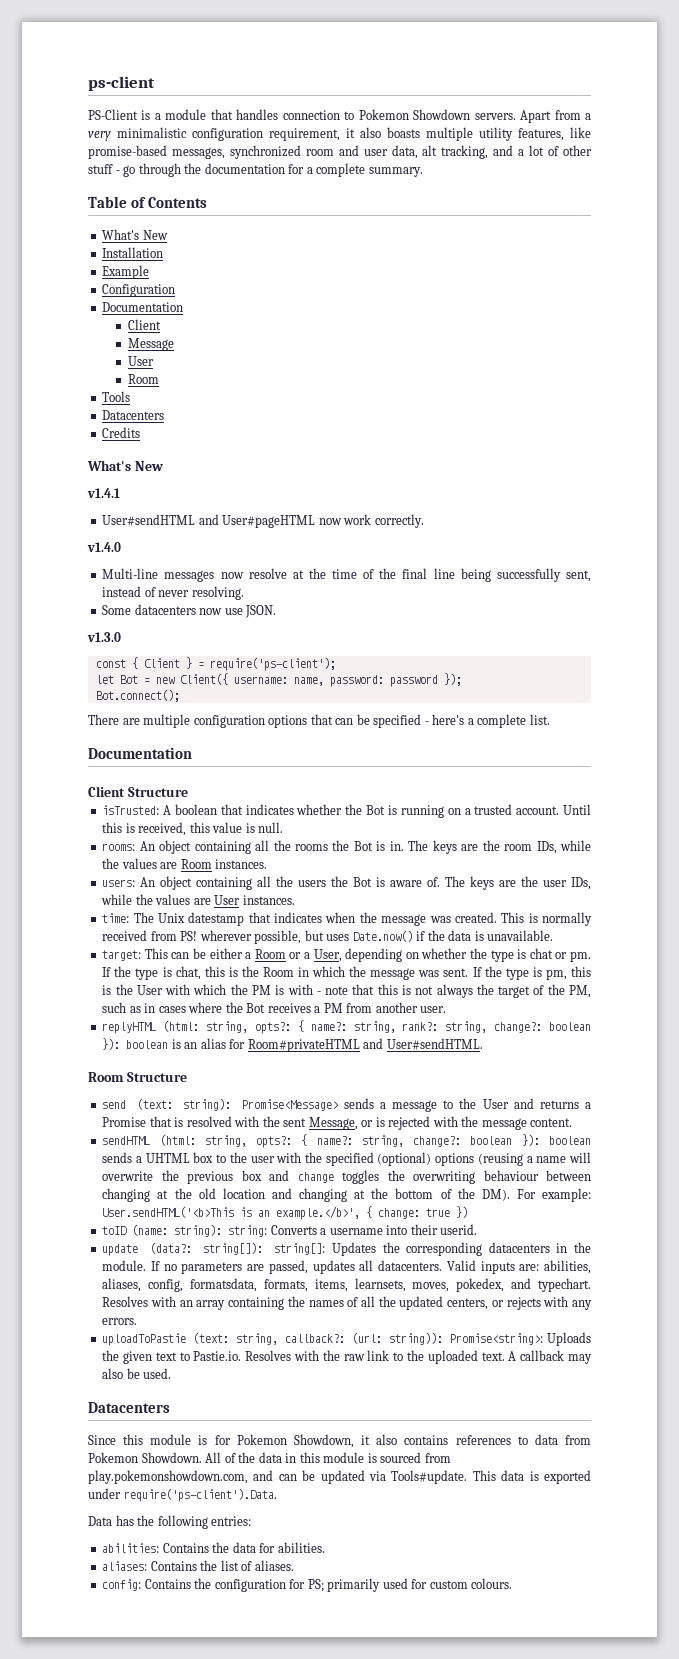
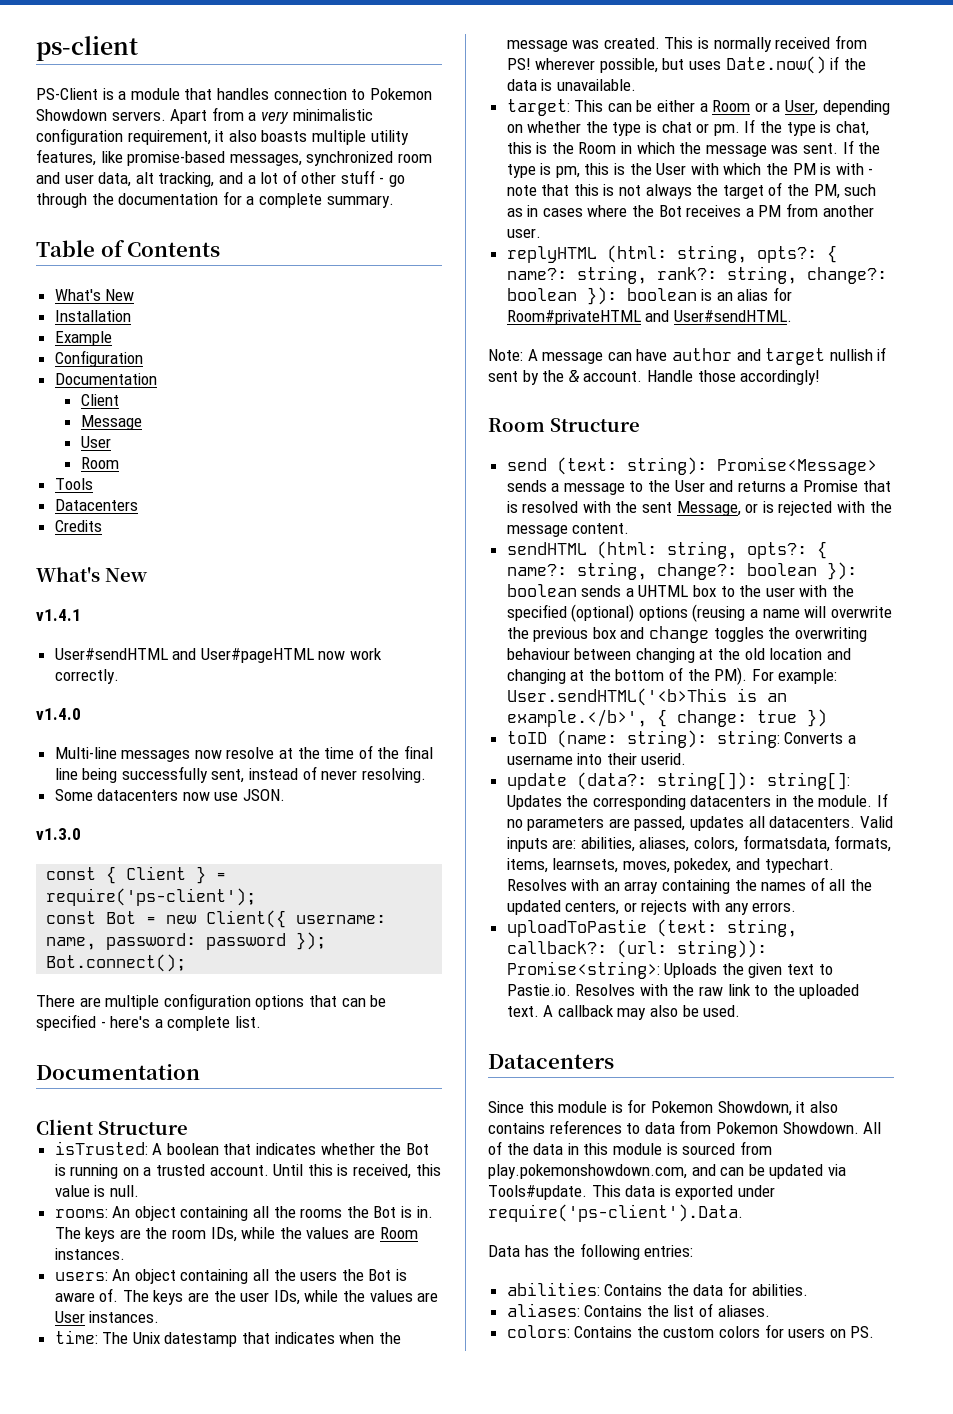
- let Bot = new Client({ username: name, password: password });
+ const Bot = new Client({ username: name, password: password });
+ Note: A message can have author and target nullish if sent by the & account. Handle those accordingly!
- sendHTML (html: string, opts?: { name?: string, change?: boolean }): boolean sends a UHTML box to the user with the specified (optional) options (reusing a name will overwrite the previous box and change toggles the overwriting behaviour between changing at the old location and changing at the bottom of the DM). For example: User.sendHTML('<b>This is an example.</b>', { change: true })
+ sendHTML (html: string, opts?: { name?: string, change?: boolean }): boolean sends a UHTML box to the user with the specified (optional) options (reusing a name will overwrite the previous box and change toggles the overwriting behaviour between changing at the old location and changing at the bottom of the PM). For example: User.sendHTML('<b>This is an example.</b>', { change: true })
- Valid inputs are: abilities, aliases, config, formatsdata, formats, items, learnsets, moves, pokedex, and typechart.
+ Valid inputs are: abilities, aliases, colors, formatsdata, formats, items, learnsets, moves, pokedex, and typechart.
- config: Contains the configuration for PS; primarily used for custom colours.
+ colors: Contains the custom colors for users on PS.

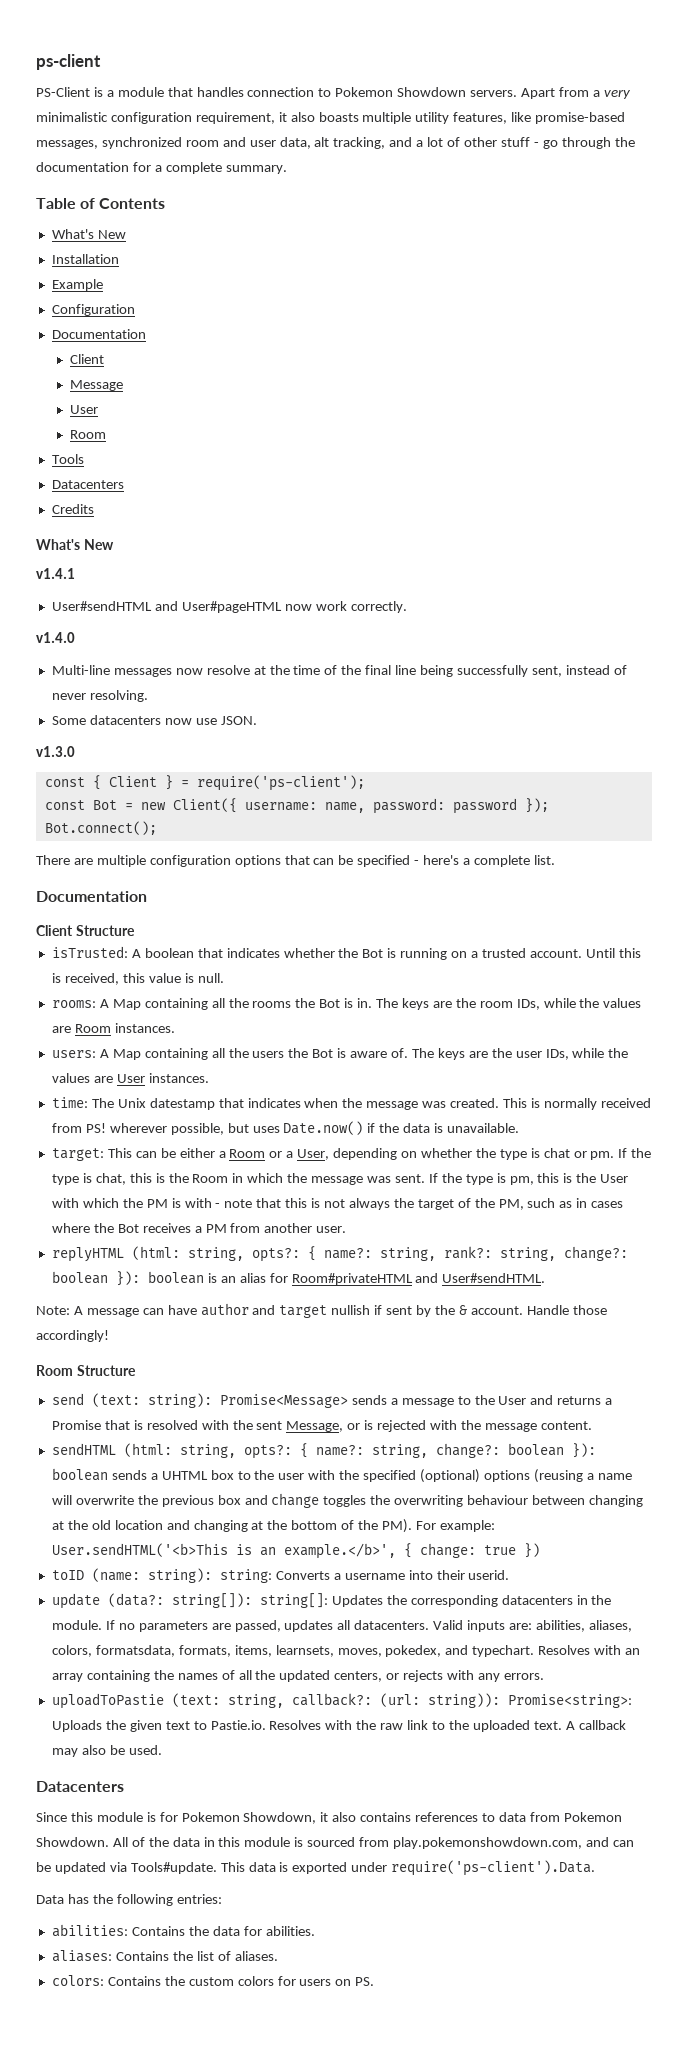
- rooms: An object containing all the rooms the Bot is in.
+ rooms: A Map containing all the rooms the Bot is in.
- users: An object containing all the users the Bot is aware of.
+ users: A Map containing all the users the Bot is aware of.

